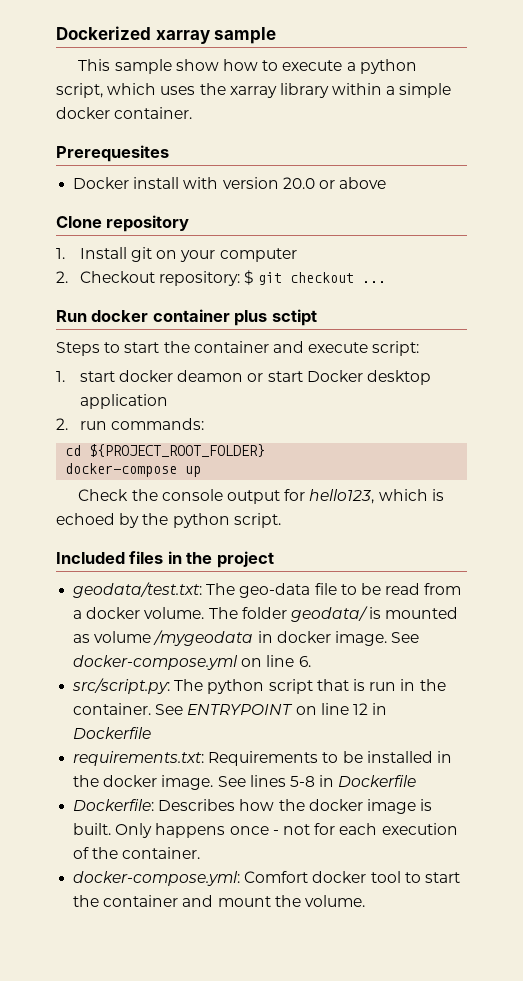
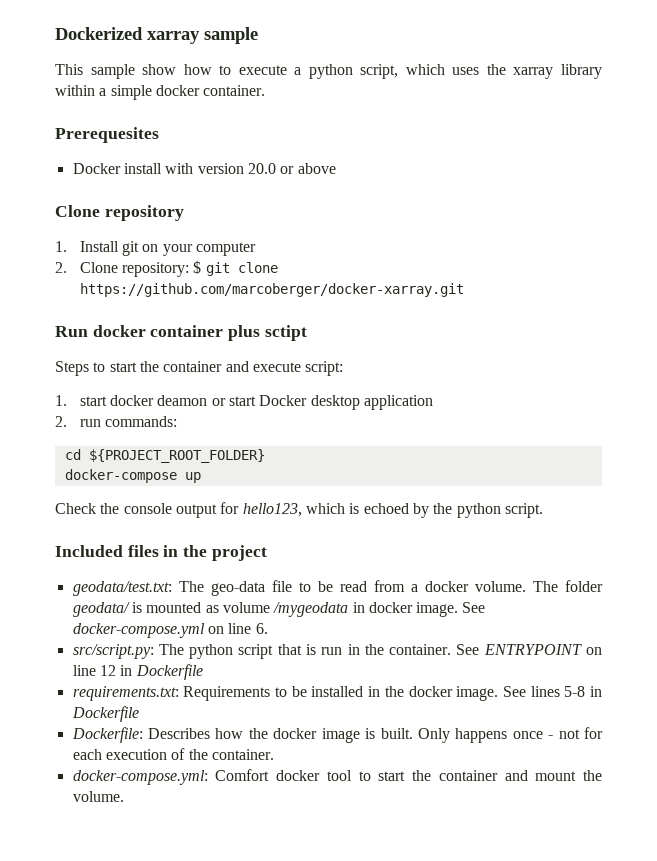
- 2. Checkout repository: $ git checkout ...
+ 2. Clone repository: $ git clone https://github.com/marcoberger/docker-xarray.git

